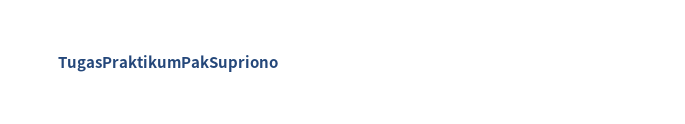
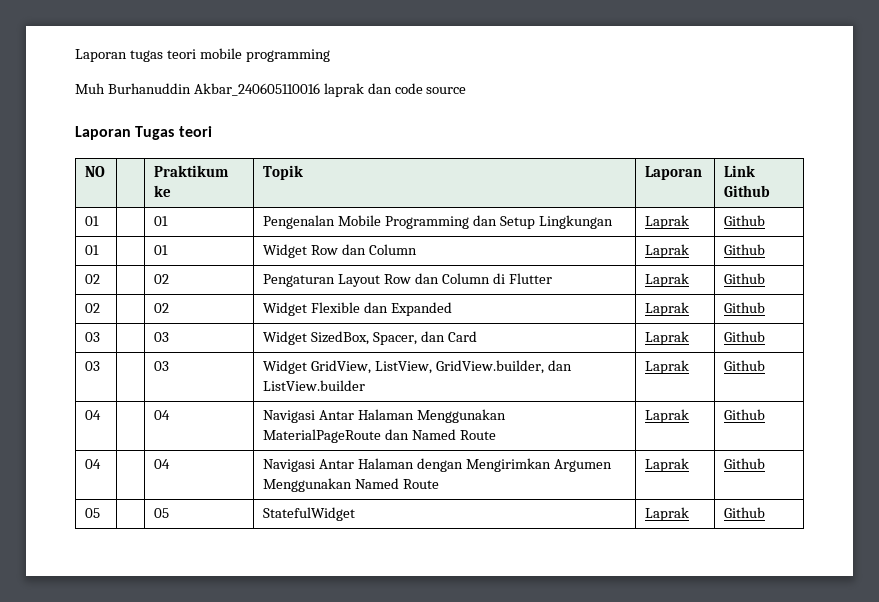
- TugasPraktikumPakSupriono
+ Laporan tugas teori mobile programming
+ Muh Burhanuddin Akbar_240605110016 laprak dan code source
+ Laporan Tugas teori
+ NO | | Praktikum ke | Topik | Laporan | Link Github
+ 01 | | 01 | Pengenalan Mobile Programming dan Setup Lingkungan | Laprak | Github
+ 01 | | 01 | Widget Row dan Column | Laprak | Github
+ 02 | | 02 | Pengaturan Layout Row dan Column di Flutter | Laprak | Github
+ 02 | | 02 | Widget Flexible dan Expanded | Laprak | Github
+ 03 | | 03 | Widget SizedBox, Spacer, dan Card | Laprak | Github
+ 03 | | 03 | Widget GridView, ListView, GridView.builder, dan ListView.builder | Laprak | Github
+ 04 | | 04 | Navigasi Antar Halaman Menggunakan MaterialPageRoute dan Named Route | Laprak | Github
+ 04 | | 04 | Navigasi Antar Halaman dengan Mengirimkan Argumen Menggunakan Named Route | Laprak | Github
+ 05 | | 05 | StatefulWidget | Laprak | Github

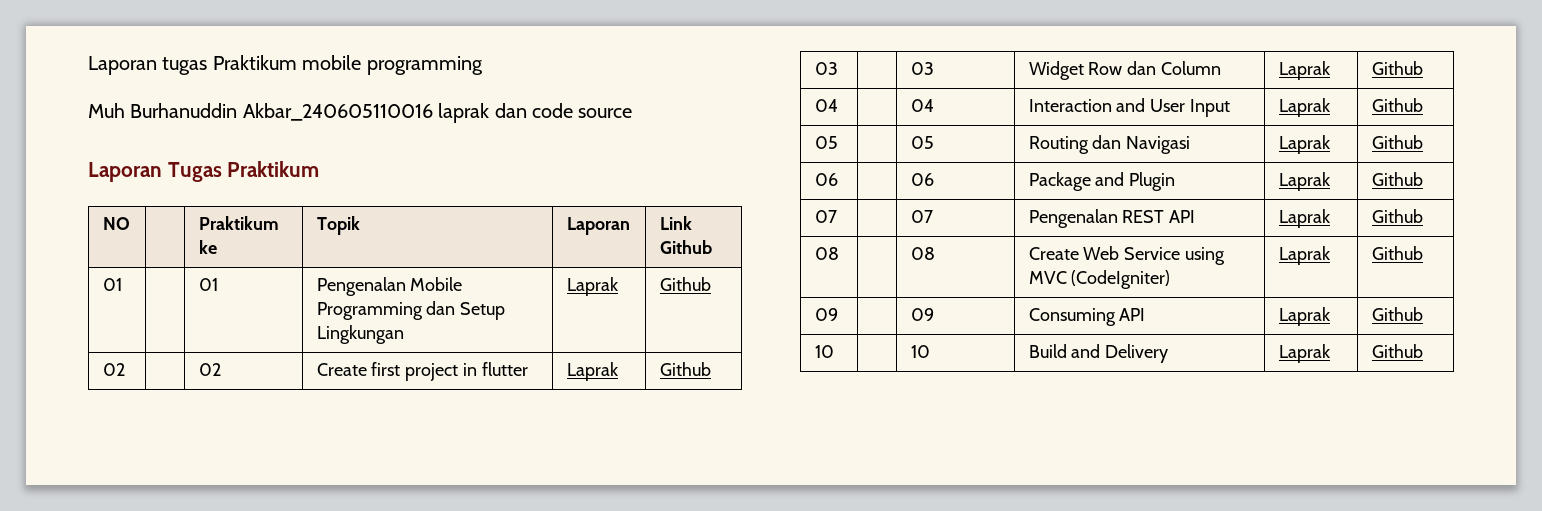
- Laporan tugas teori mobile programming
+ Laporan tugas Praktikum mobile programming
- Laporan Tugas teori
+ Laporan Tugas Praktikum
- 01 | | 01 | Widget Row dan Column | Laprak | Github
- 02 | | 02 | Pengaturan Layout Row dan Column di Flutter | Laprak | Github
- 02 | | 02 | Widget Flexible dan Expanded | Laprak | Github
- 03 | | 03 | Widget SizedBox, Spacer, dan Card | Laprak | Github
- 03 | | 03 | Widget GridView, ListView, GridView.builder, dan ListView.builder | Laprak | Github
- 04 | | 04 | Navigasi Antar Halaman Menggunakan MaterialPageRoute dan Named Route | Laprak | Github
- 04 | | 04 | Navigasi Antar Halaman dengan Mengirimkan Argumen Menggunakan Named Route | Laprak | Github
+ 02 | | 02 | Create first project in flutter | Laprak | Github
+ 03 | | 03 | Widget Row dan Column | Laprak | Github
+ 04 | | 04 | Interaction and User Input | Laprak | Github
- 05 | | 05 | StatefulWidget | Laprak | Github
+ 05 | | 05 | Routing dan Navigasi | Laprak | Github
+ 06 | | 06 | Package and Plugin | Laprak | Github
+ 07 | | 07 | Pengenalan REST API | Laprak | Github
+ 08 | | 08 | Create Web Service using MVC (CodeIgniter) | Laprak | Github
+ 09 | | 09 | Consuming API | Laprak | Github
+ 10 | | 10 | Build and Delivery | Laprak | Github

